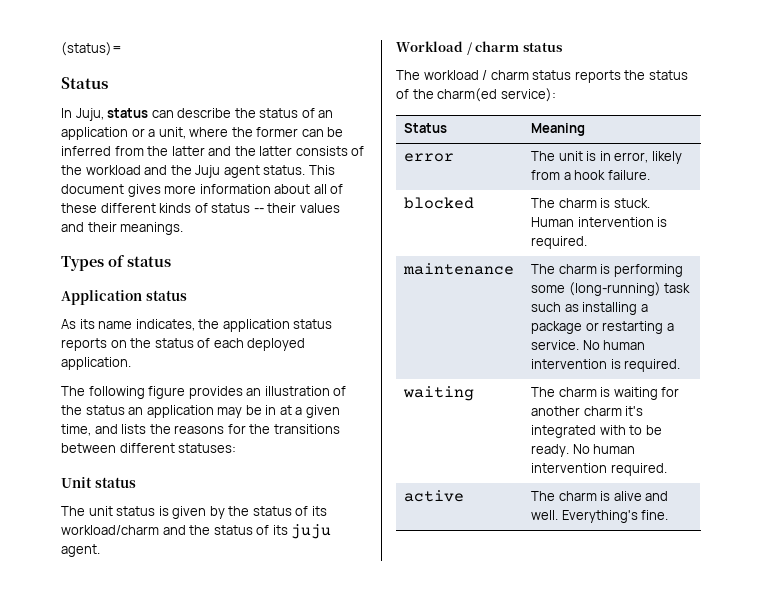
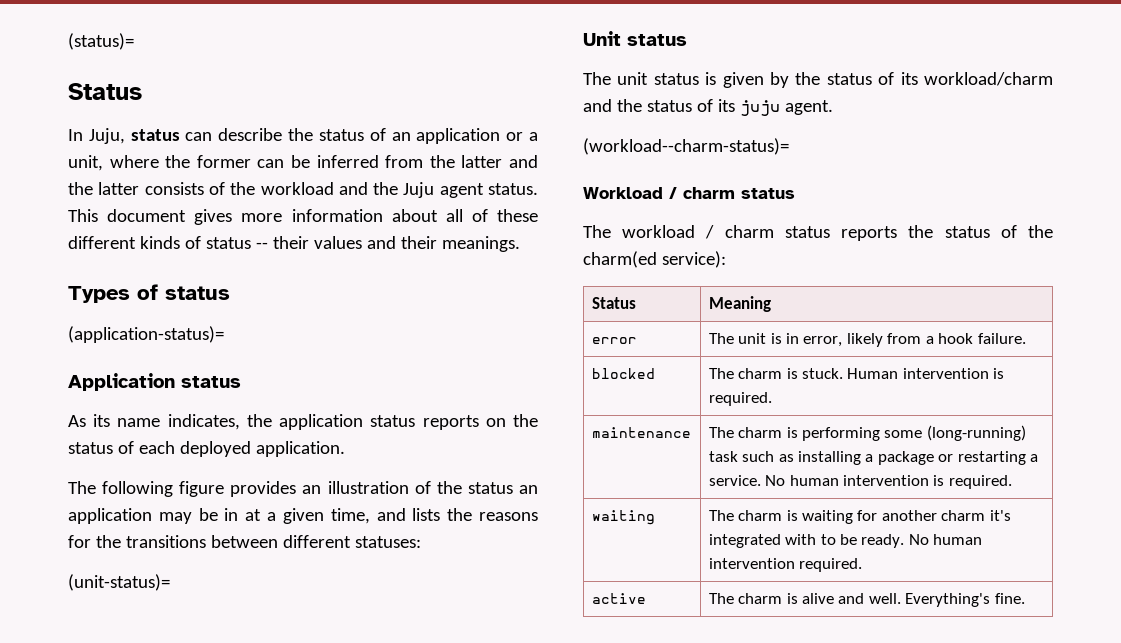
+ (application-status)=
+ (unit-status)=
+ (workload--charm-status)=

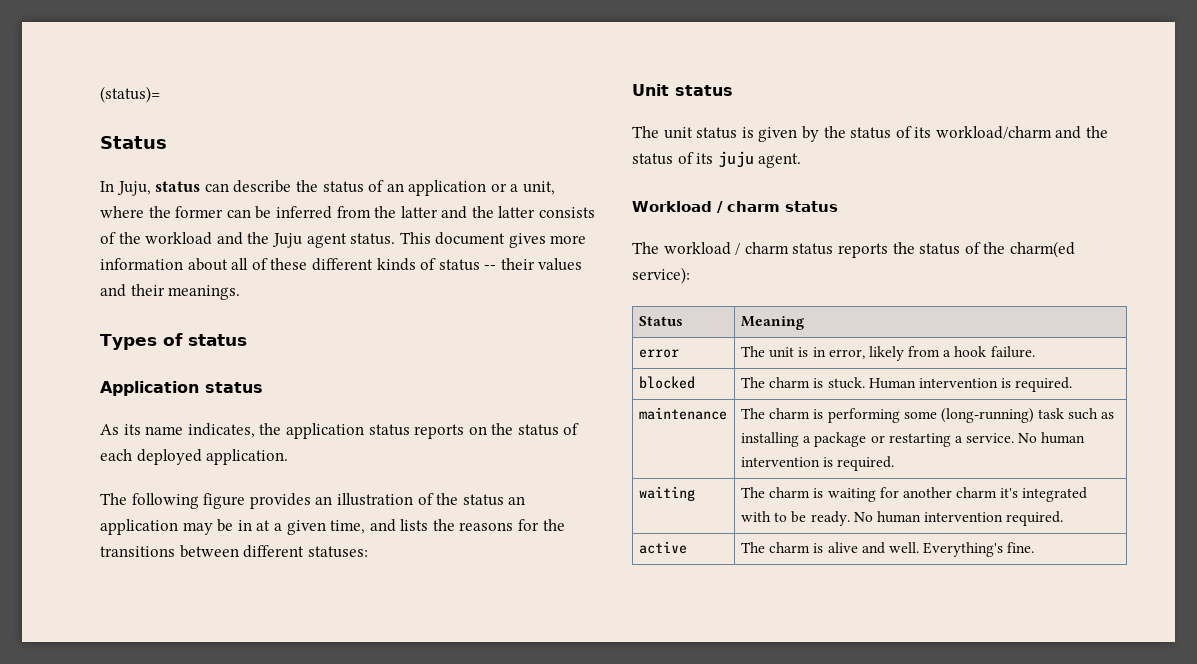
- (application-status)=
- (unit-status)=
- (workload--charm-status)=

